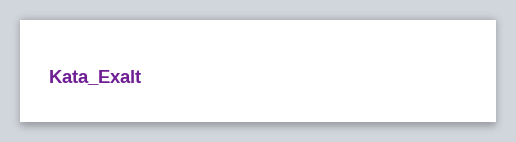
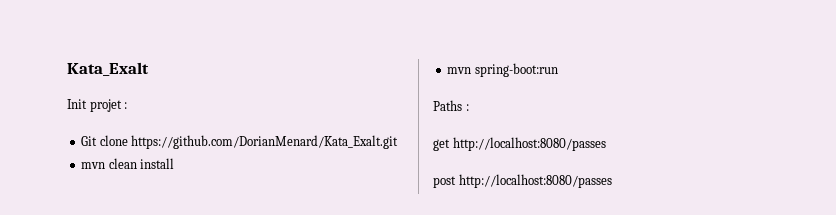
+ Init projet :
+ Git clone https://github.com/DorianMenard/Kata_Exalt.git
+ mvn clean install
+ mvn spring-boot:run
+ Paths :
+ get http://localhost:8080/passes
+ post http://localhost:8080/passes

